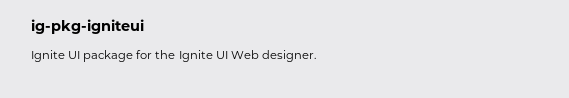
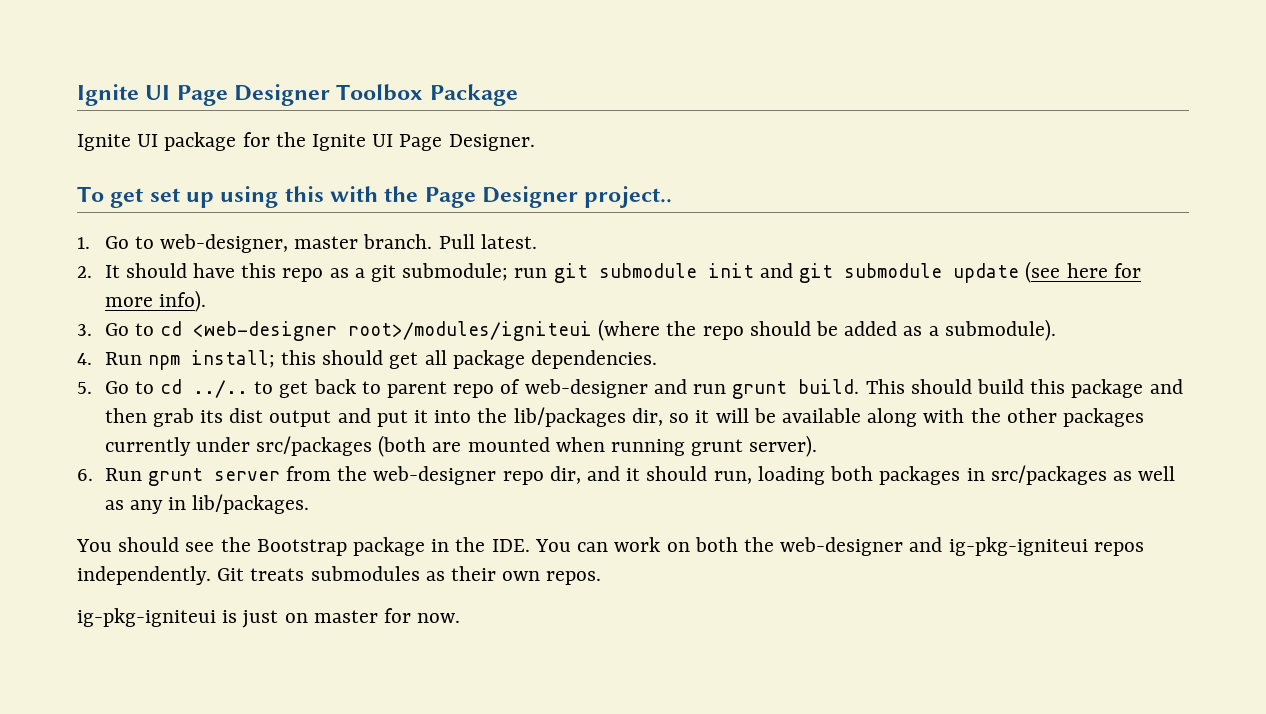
- ig-pkg-igniteui
+ Ignite UI Page Designer Toolbox Package
- Ignite UI package for the Ignite UI Web designer.
+ Ignite UI package for the Ignite UI Page Designer.
+ To get set up using this with the Page Designer project..
+ 1. Go to web-designer, master branch. Pull latest.
+ 2. It should have this repo as a git submodule; run git submodule init and git submodule update (see here for more info).
+ 3. Go to cd <web-designer root>/modules/igniteui (where the repo should be added as a submodule).
+ 4. Run npm install; this should get all package dependencies.
+ 5. Go to cd ../.. to get back to parent repo of web-designer and run grunt build. This should build this package and then grab its dist output and put it into the lib/packages dir, so it will be available along with the other packages currently under src/packages (both are mounted when running grunt server).
+ 6. Run grunt server from the web-designer repo dir, and it should run, loading both packages in src/packages as well as any in lib/packages.
+ You should see the Bootstrap package in the IDE. You can work on both the web-designer and ig-pkg-igniteui repos independently. Git treats submodules as their own repos.
+ ig-pkg-igniteui is just on master for now.

